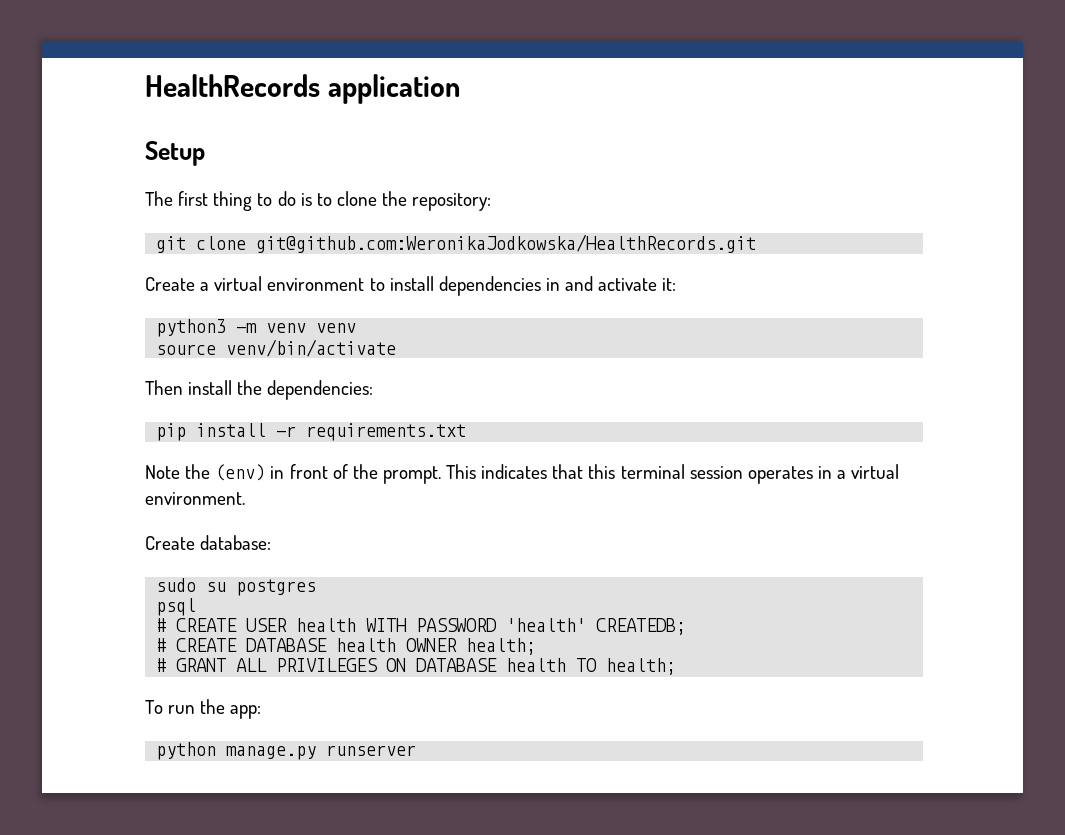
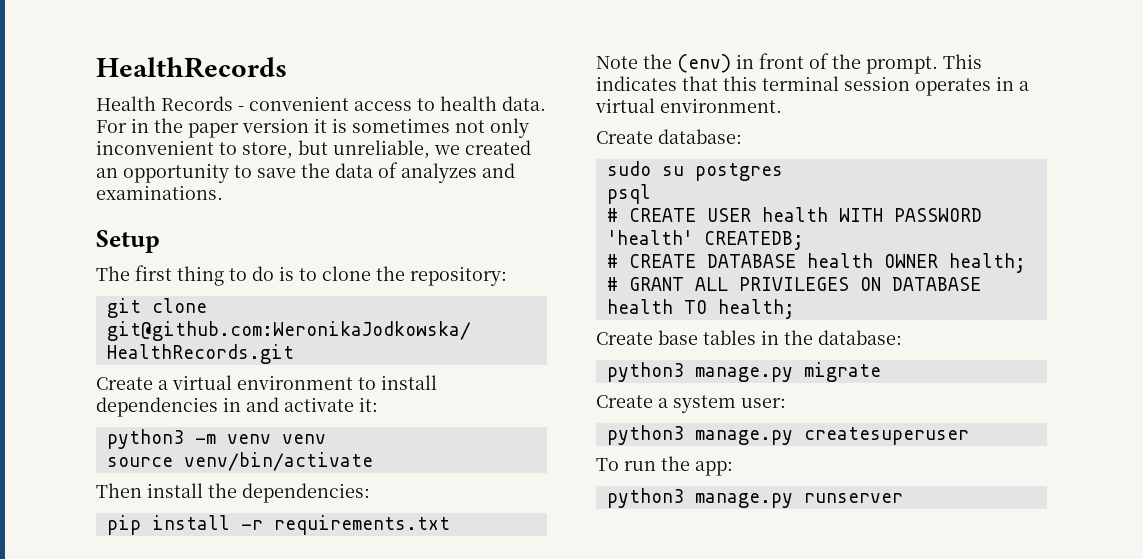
- HealthRecords application
+ HealthRecords
+ Health Records - convenient access to health data. For in the paper version it is sometimes not only inconvenient to store, but unreliable, we created an opportunity to save the data of analyzes and examinations.
+ Create base tables in the database:
+ python3 manage.py migrate
+ Create a system user:
+ python3 manage.py createsuperuser
- python manage.py runserver
+ python3 manage.py runserver

